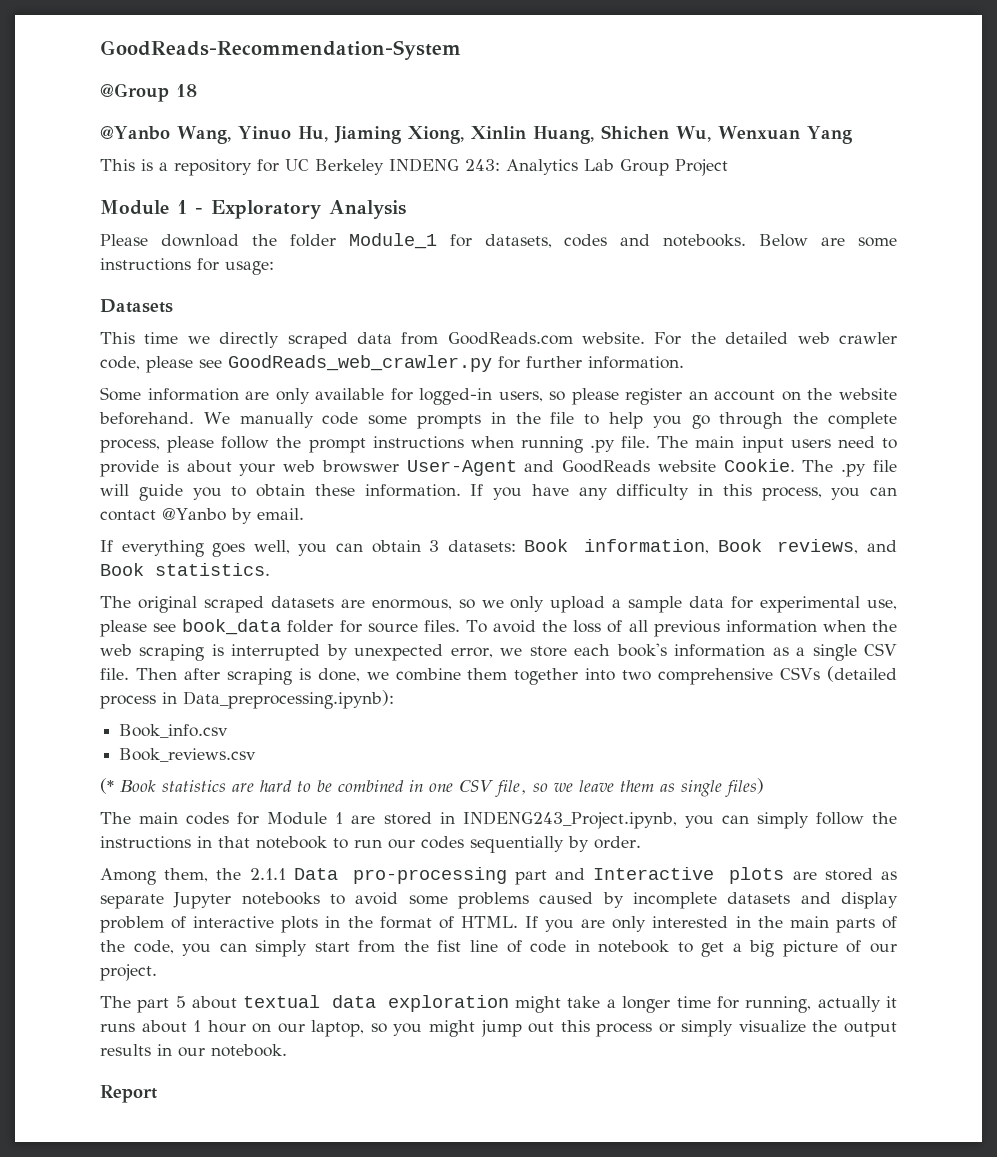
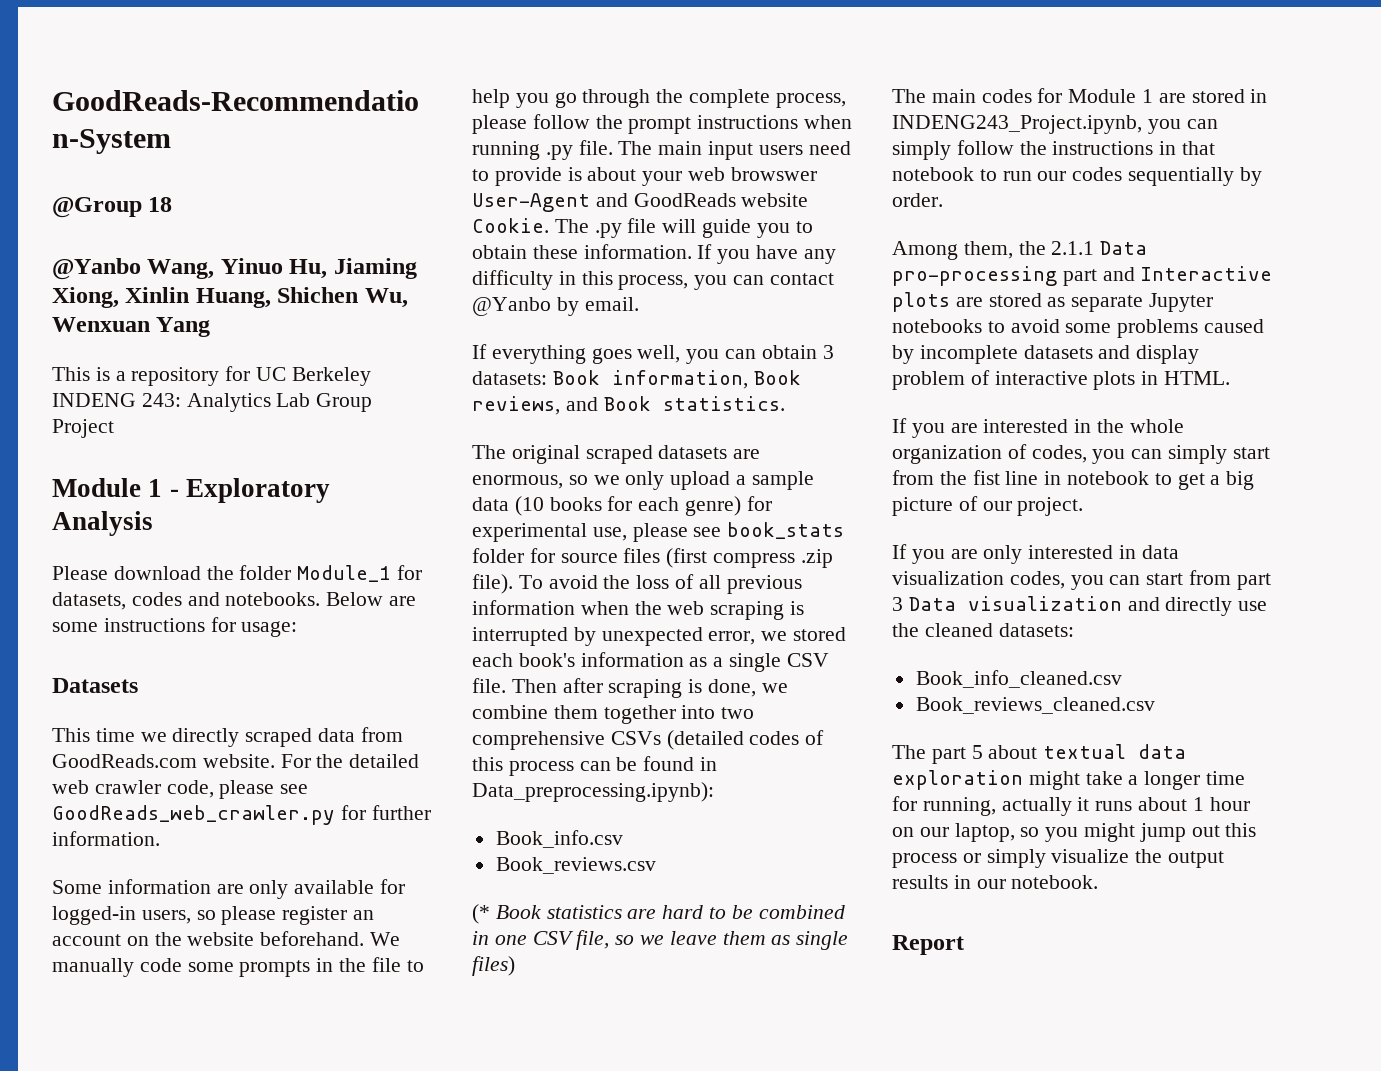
- The original scraped datasets are enormous, so we only upload a sample data for experimental use, please see book_data folder for source files.
+ The original scraped datasets are enormous, so we only upload a sample data (10 books for each genre) for experimental use, please see book_stats folder for source files (first compress .zip file).
- To avoid the loss of all previous information when the web scraping is interrupted by unexpected error, we store each book's information as a single CSV file.
+ To avoid the loss of all previous information when the web scraping is interrupted by unexpected error, we stored each book's information as a single CSV file.
- Then after scraping is done, we combine them together into two comprehensive CSVs (detailed process in Data_preprocessing.ipynb):
+ Then after scraping is done, we combine them together into two comprehensive CSVs (detailed codes of this process can be found in Data_preprocessing.ipynb):
- Among them, the 2.1.1 Data pro-processing part and Interactive plots are stored as separate Jupyter notebooks to avoid some problems caused by incomplete datasets and display problem of interactive plots in the format of HTML. If you are only interested in the main parts of the code, you can simply start from the fist line of code in notebook to get a big picture of our project.
+ Among them, the 2.1.1 Data pro-processing part and Interactive plots are stored as separate Jupyter notebooks to avoid some problems caused by incomplete datasets and display problem of interactive plots in HTML.
+ If you are interested in the whole organization of codes, you can simply start from the fist line in notebook to get a big picture of our project.
+ If you are only interested in data visualization codes, you can start from part 3 Data visualization and directly use the cleaned datasets:
+ Book_info_cleaned.csv
+ Book_reviews_cleaned.csv

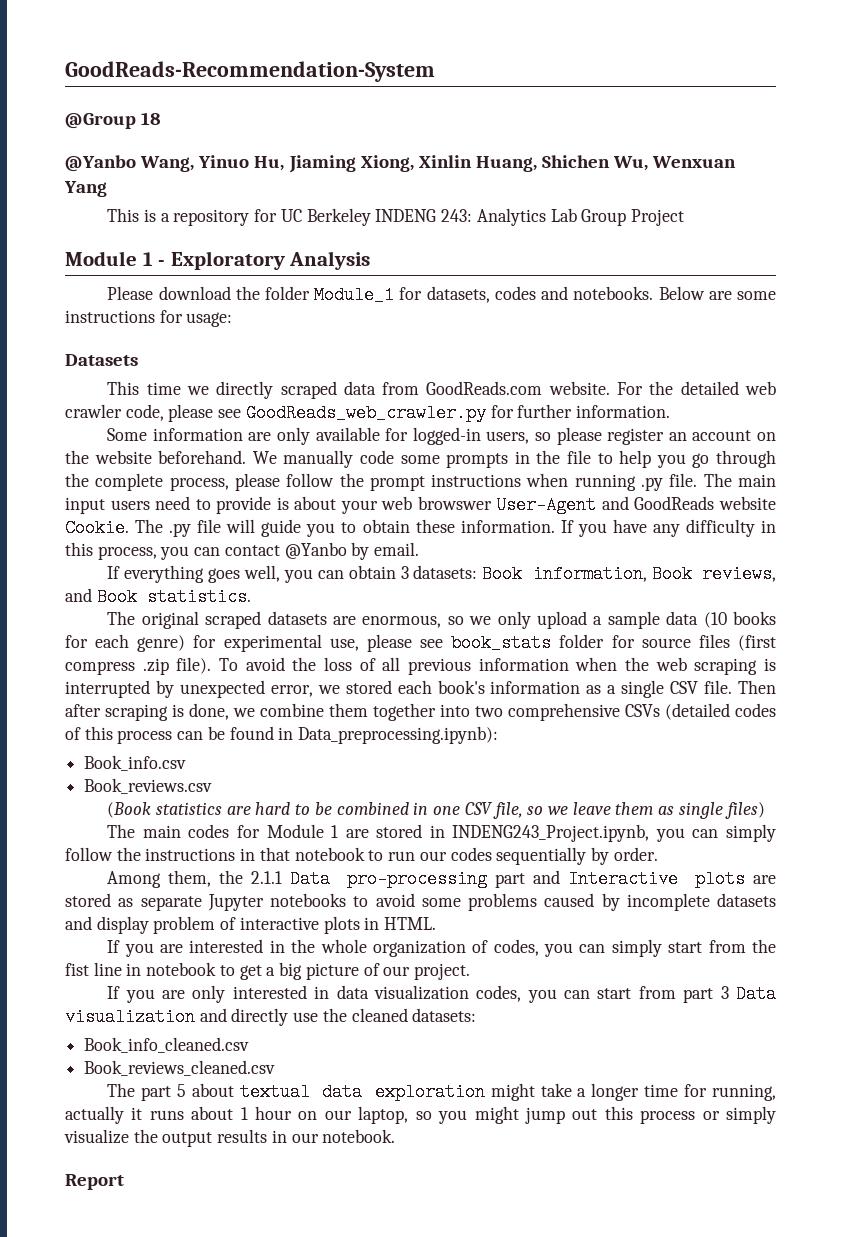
- (* Book statistics are hard to be combined in one CSV file, so we leave them as single files)
+ (Book statistics are hard to be combined in one CSV file, so we leave them as single files)

